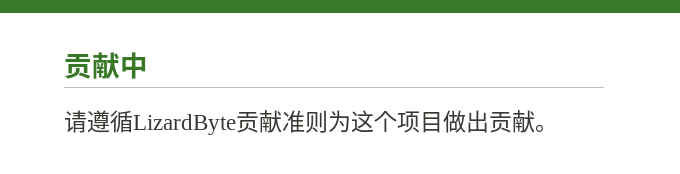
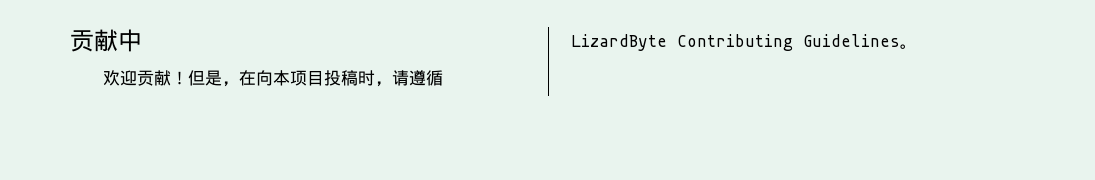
- 请遵循LizardByte贡献准则为这个项目做出贡献。
+ 欢迎贡献！但是，在向本项目投稿时，请遵循LizardByte Contributing Guidelines。

